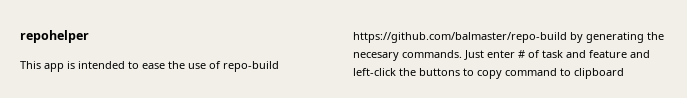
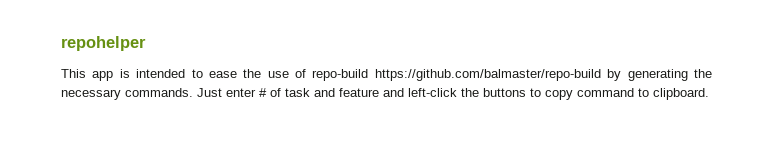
- This app is intended to ease the use of repo-build https://github.com/balmaster/repo-build by generating the necesary commands.
+ This app is intended to ease the use of repo-build https://github.com/balmaster/repo-build by generating the necessary commands.
- Just enter # of task and feature and left-click the buttons to copy command to clipboard
+ Just enter # of task and feature and left-click the buttons to copy command to clipboard.

